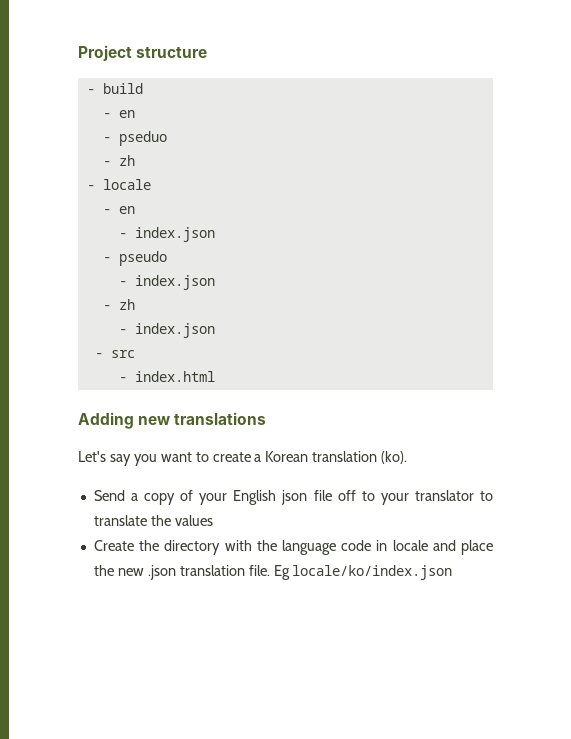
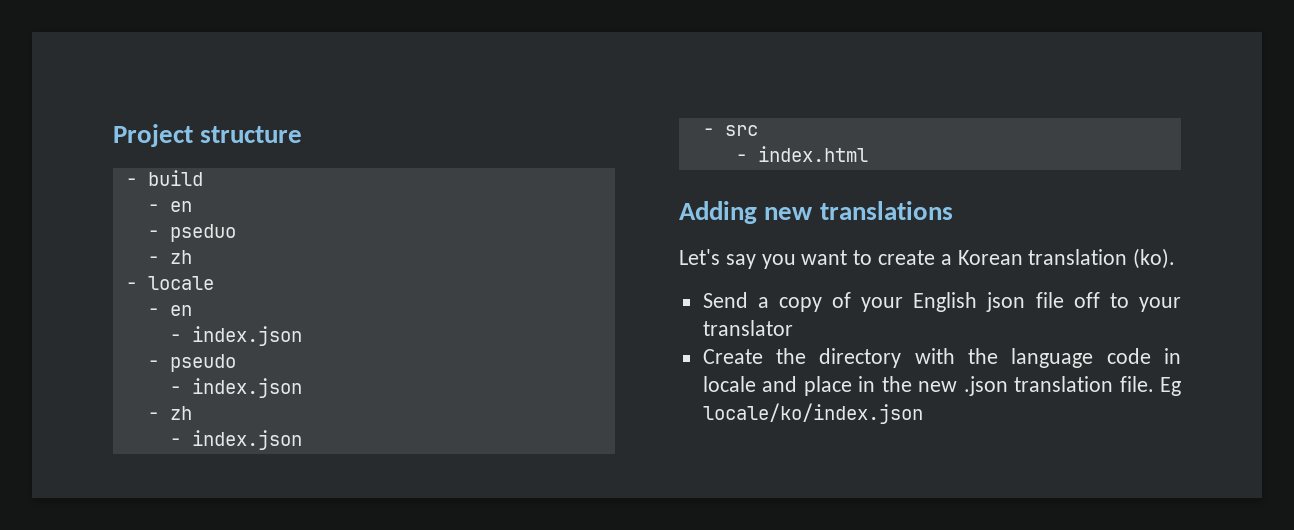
- Send a copy of your English json file off to your translator to translate the values
+ Send a copy of your English json file off to your translator
- Create the directory with the language code in locale and place the new .json translation file.
+ Create the directory with the language code in locale and place in the new .json translation file.

